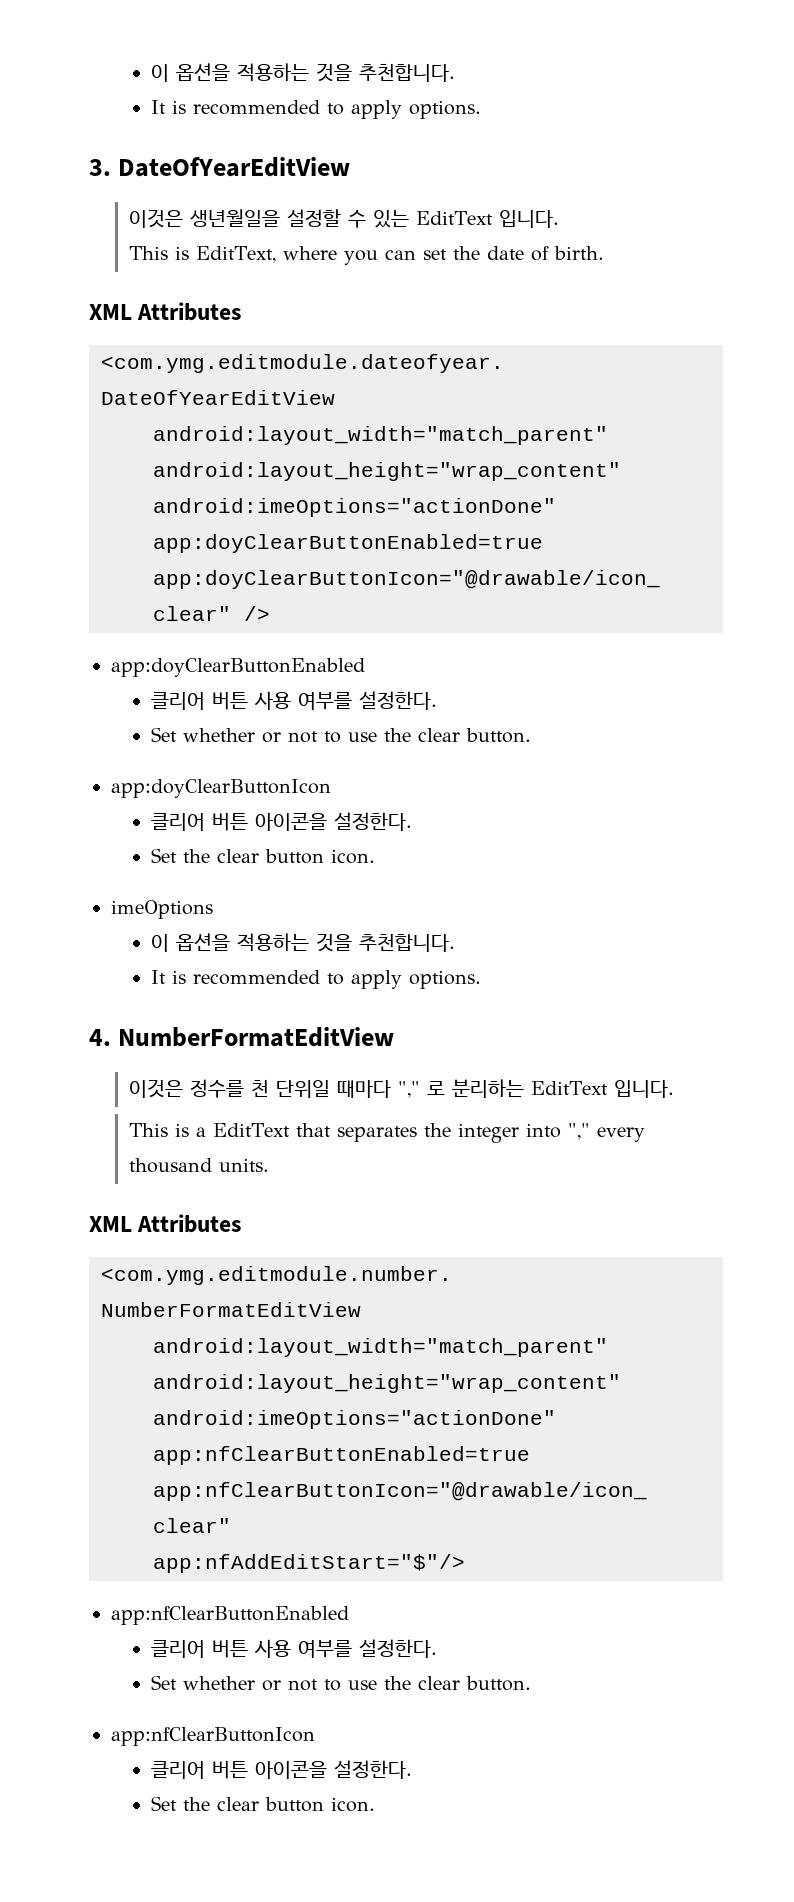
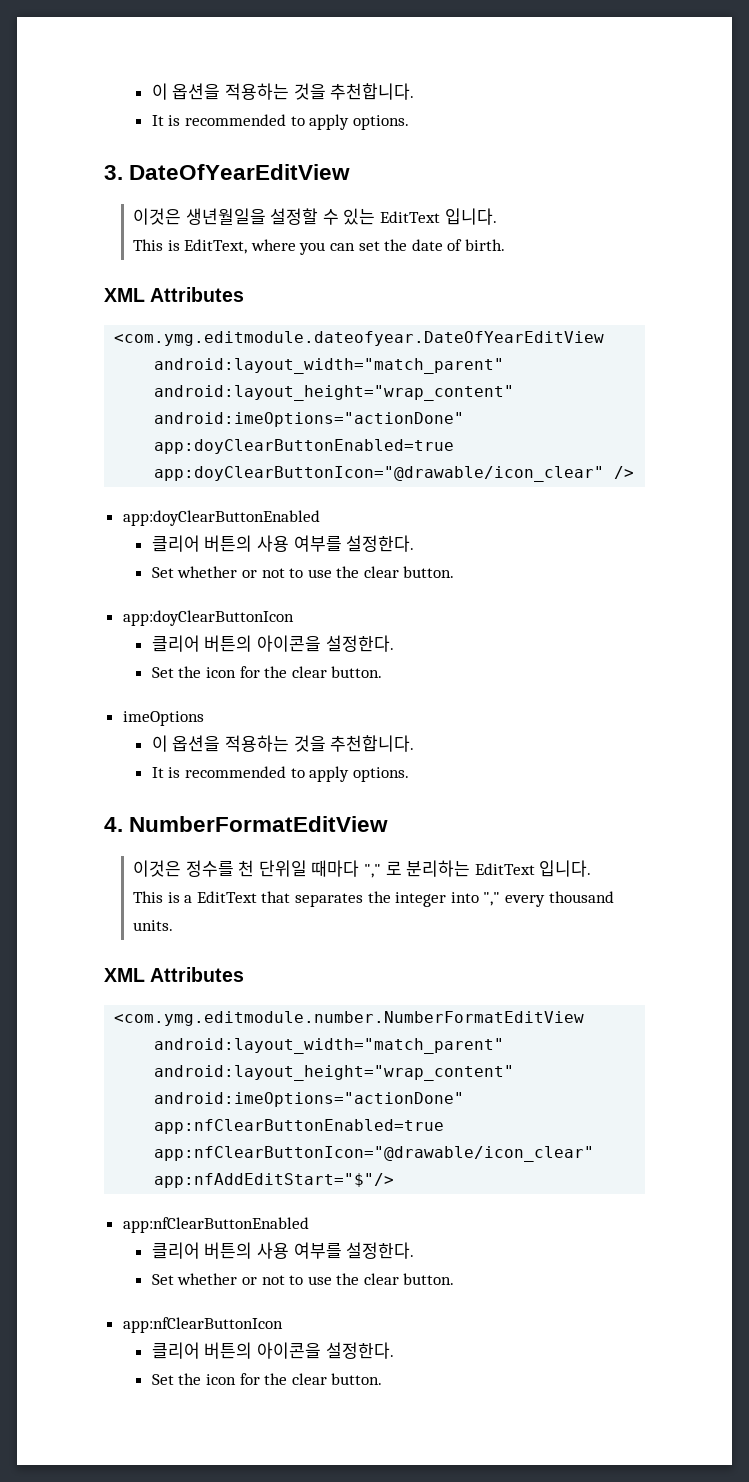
  app:doyClearButtonEnabled
- 클리어 버튼 사용 여부를 설정한다.
+ 클리어 버튼의 사용 여부를 설정한다.
  app:doyClearButtonIcon
- 클리어 버튼 아이콘을 설정한다.
- Set the clear button icon.
+ 클리어 버튼의 아이콘을 설정한다.
+ Set the icon for the clear button.
  app:nfClearButtonEnabled
- 클리어 버튼 사용 여부를 설정한다.
+ 클리어 버튼의 사용 여부를 설정한다.
  app:nfClearButtonIcon
- 클리어 버튼 아이콘을 설정한다.
- Set the clear button icon.
+ 클리어 버튼의 아이콘을 설정한다.
+ Set the icon for the clear button.

